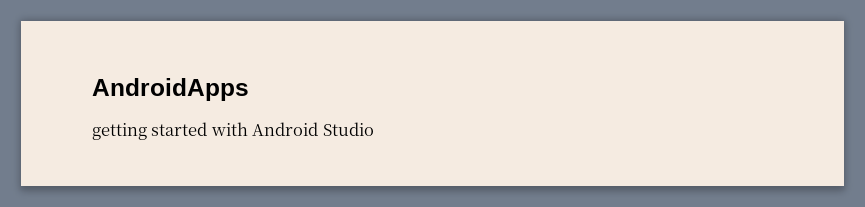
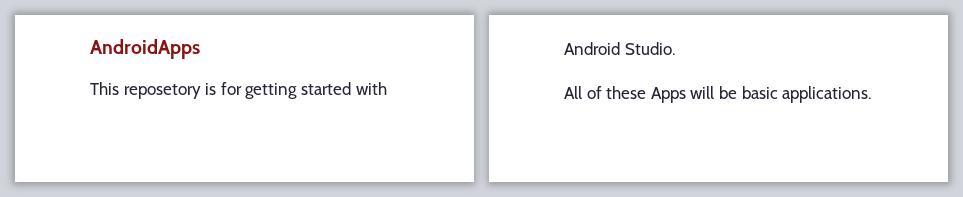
- getting started with Android Studio
+ This reposetory is for getting started with Android Studio.
+ All of these Apps will be basic applications.

